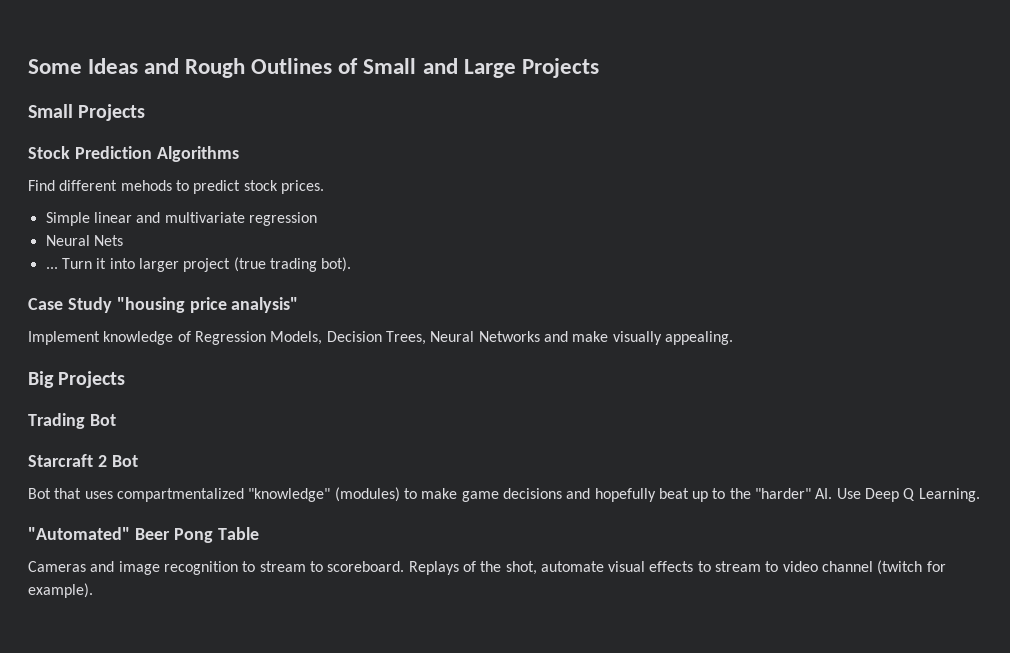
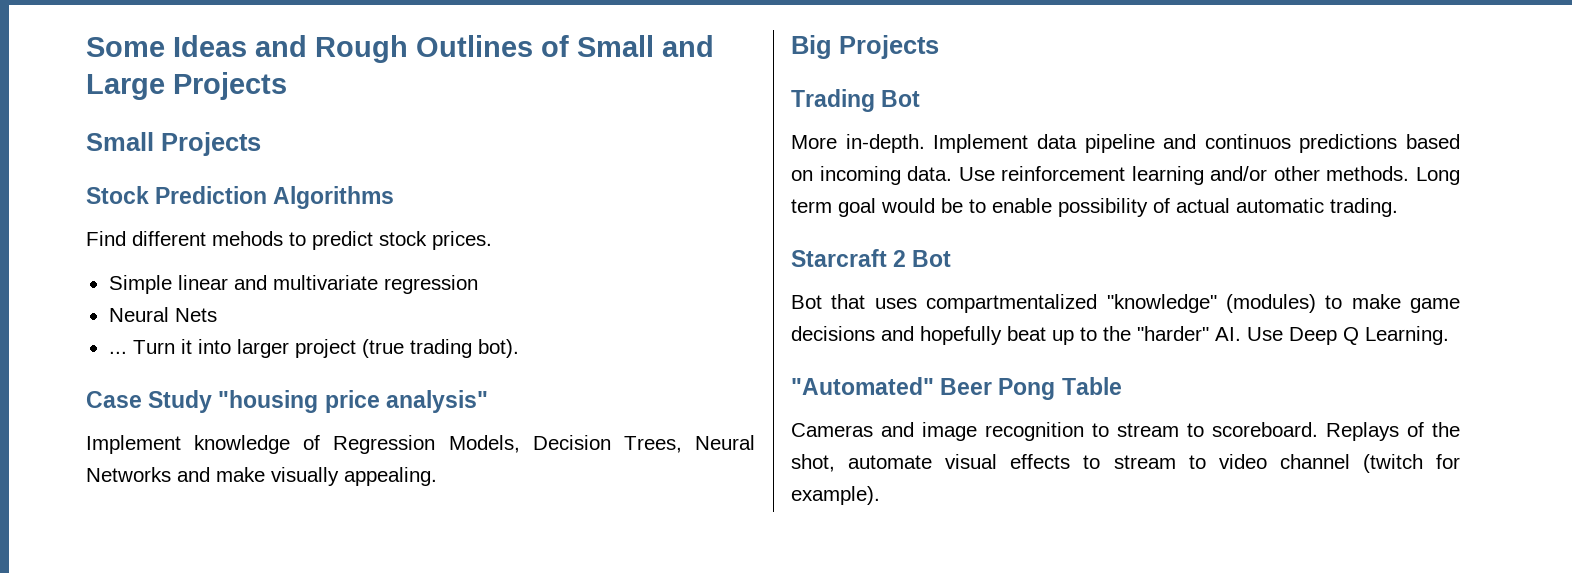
+ More in-depth. Implement data pipeline and continuos predictions based on incoming data. Use reinforcement learning and/or other methods. Long term goal would be to enable possibility of actual automatic trading.

